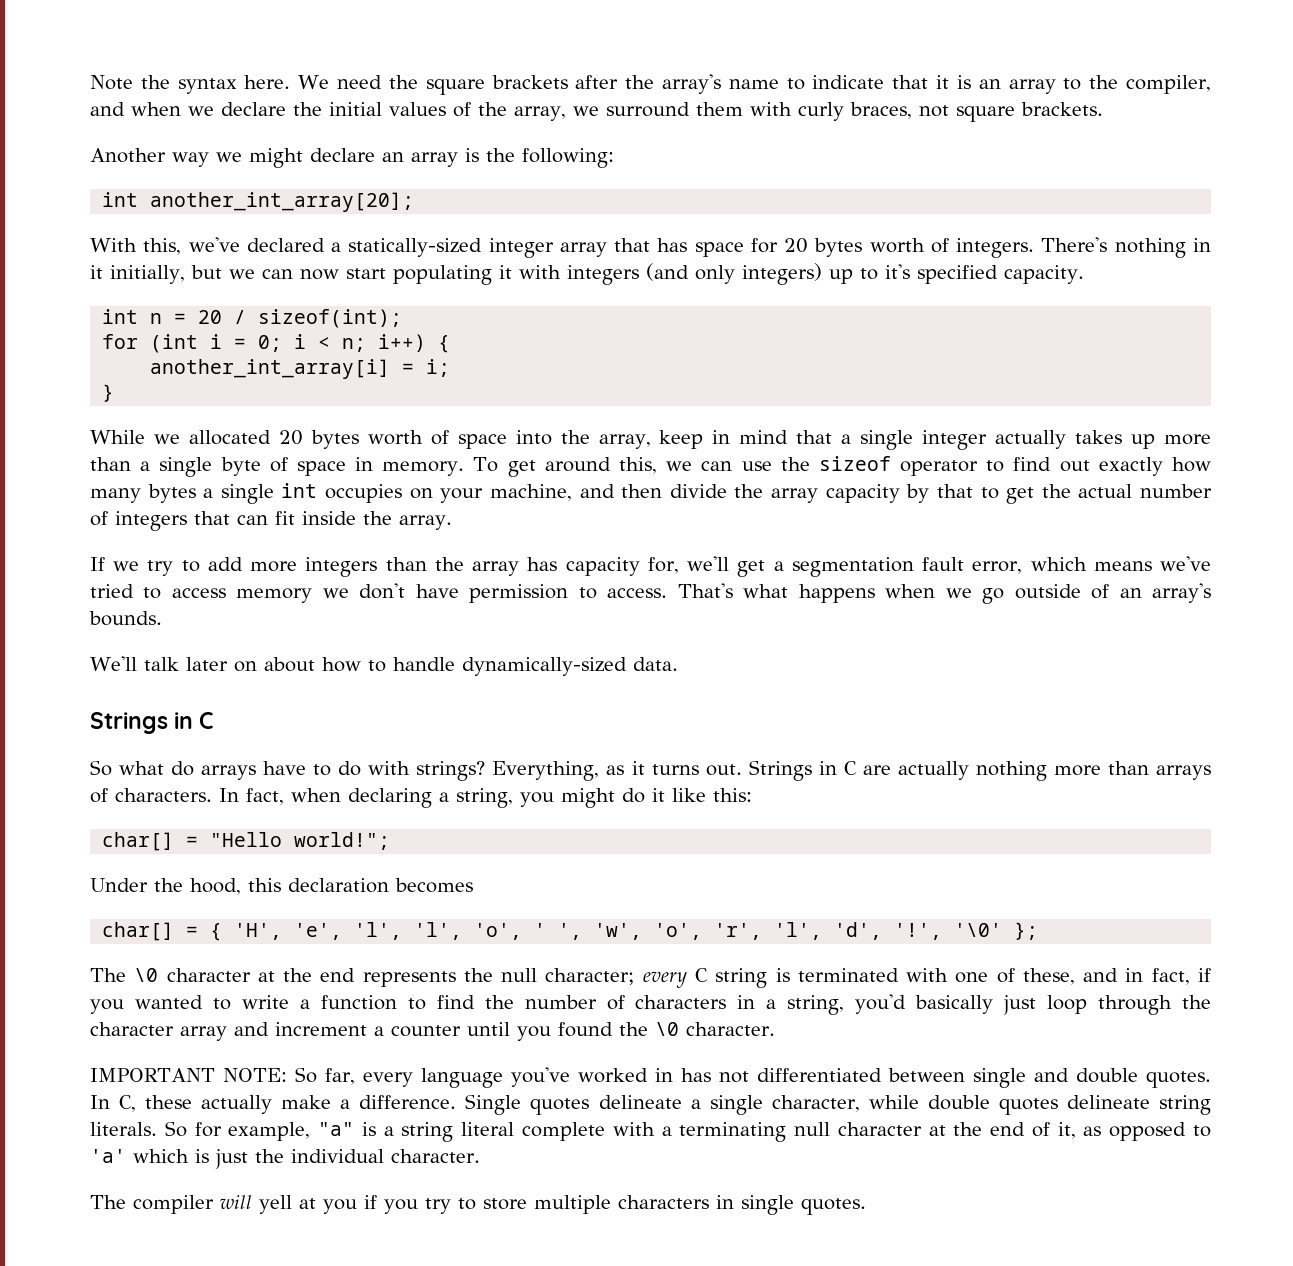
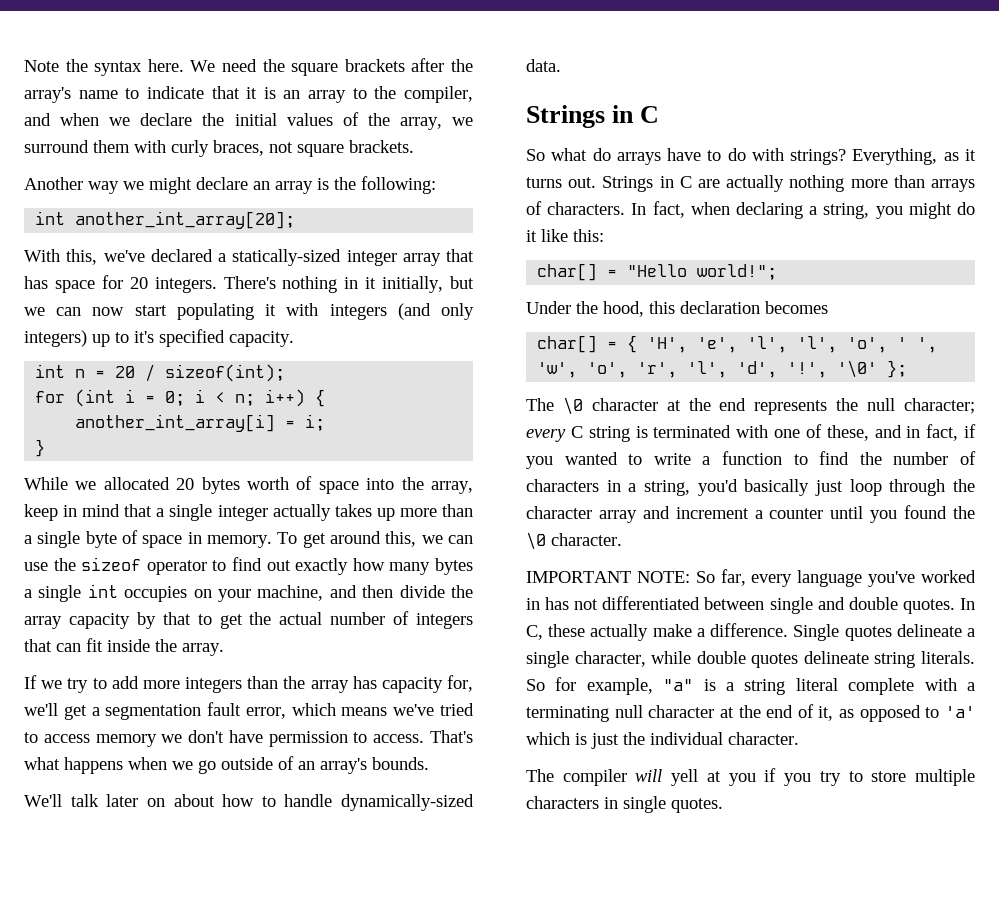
- With this, we've declared a statically-sized integer array that has space for 20 bytes worth of integers.
+ With this, we've declared a statically-sized integer array that has space for 20 integers.

